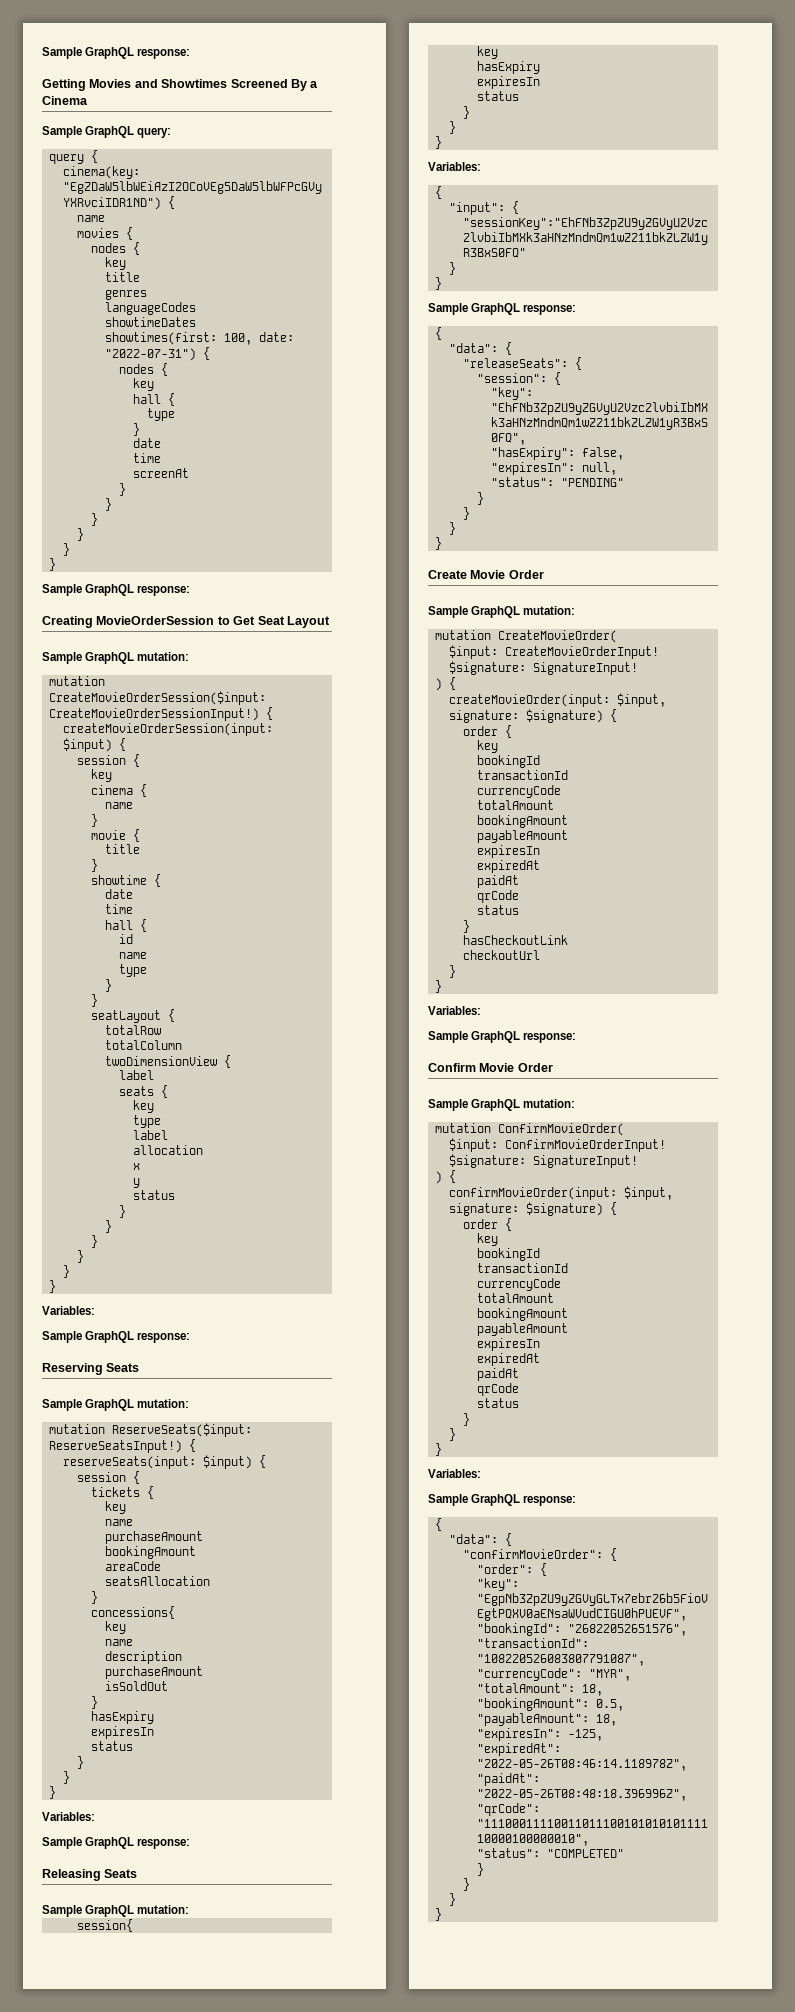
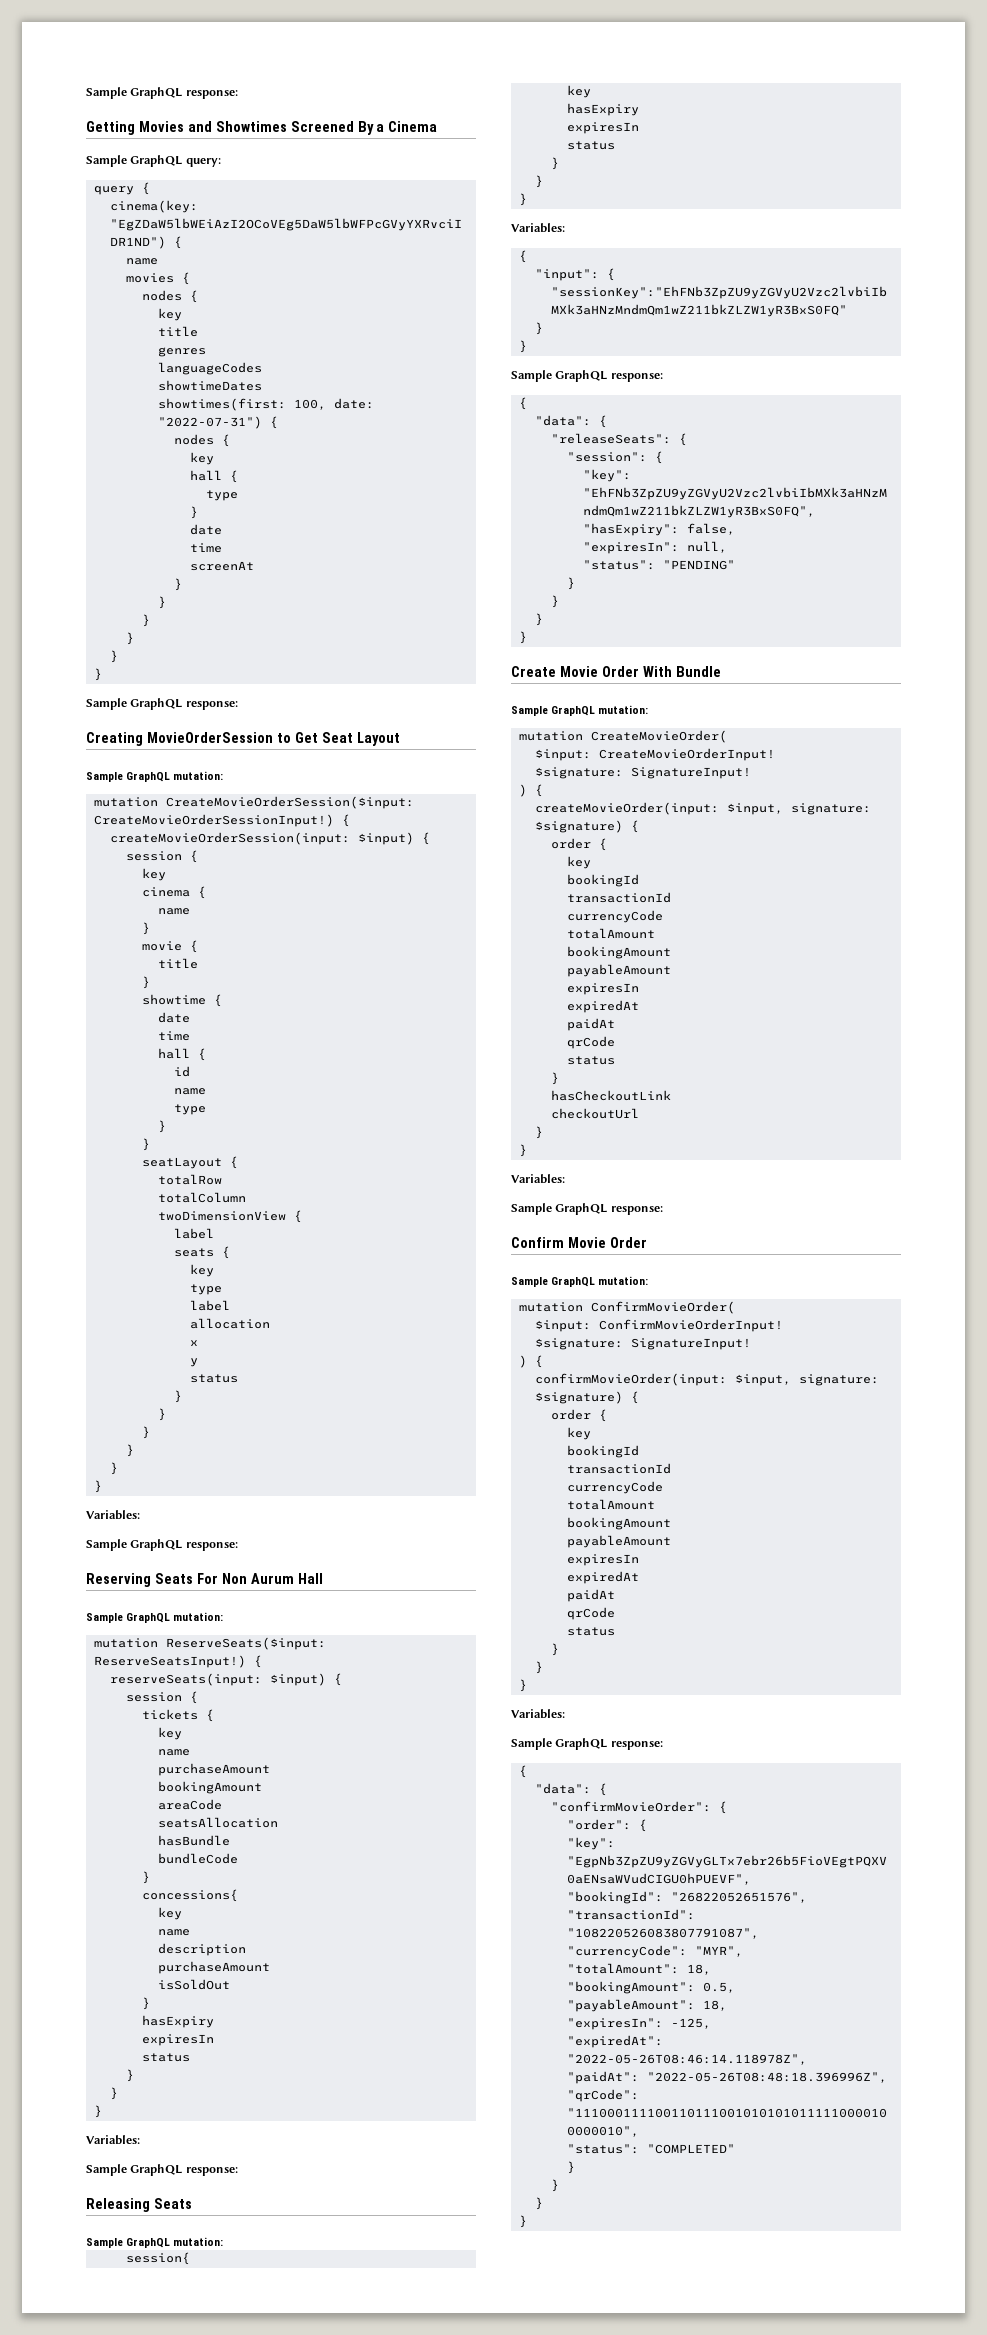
- Reserving Seats
+ Reserving Seats For Non Aurum Hall
+ hasBundle
+ bundleCode
- Create Movie Order
+ Create Movie Order With Bundle

